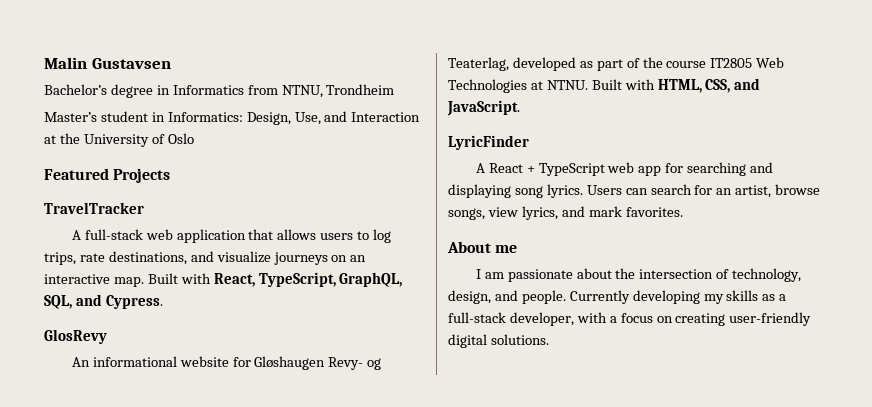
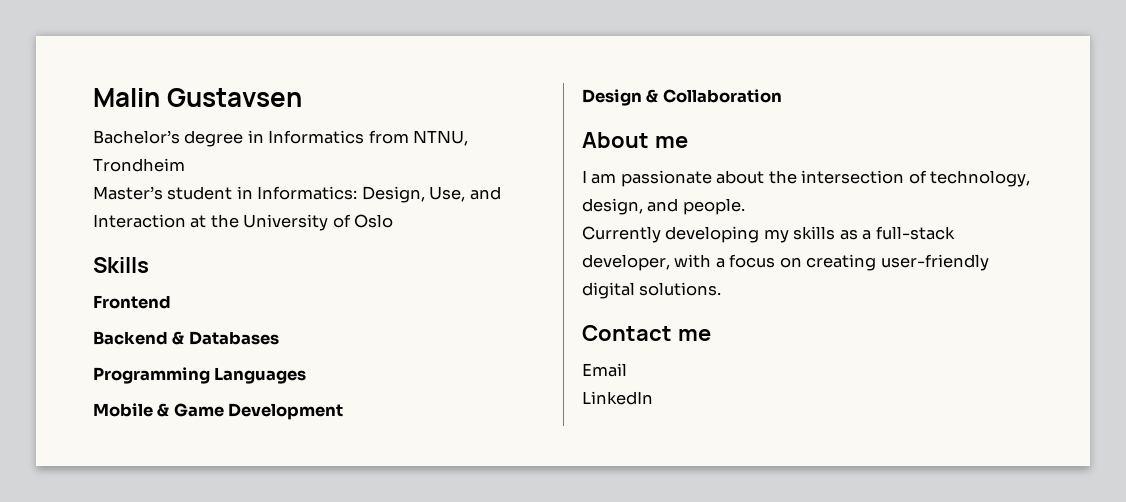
- Featured Projects
- TravelTracker
- A full-stack web application that allows users to log trips, rate destinations, and visualize journeys on an interactive map. Built with React, TypeScript, GraphQL, SQL, and Cypress.
- GlosRevy
- An informational website for Gløshaugen Revy- og Teaterlag, developed as part of the course IT2805 Web Technologies at NTNU. Built with HTML, CSS, and JavaScript.
- LyricFinder
- A React + TypeScript web app for searching and displaying song lyrics. Users can search for an artist, browse songs, view lyrics, and mark favorites.
+ Skills
+ Frontend
+ Backend & Databases
+ Programming Languages
+ Mobile & Game Development
+ Design & Collaboration
- I am passionate about the intersection of technology, design, and people. Currently developing my skills as a full-stack developer, with a focus on creating user-friendly digital solutions.
+ I am passionate about the intersection of technology, design, and people.
+ Currently developing my skills as a full-stack developer, with a focus on creating user-friendly digital solutions.
+ Contact me
+ Email
+ LinkedIn

